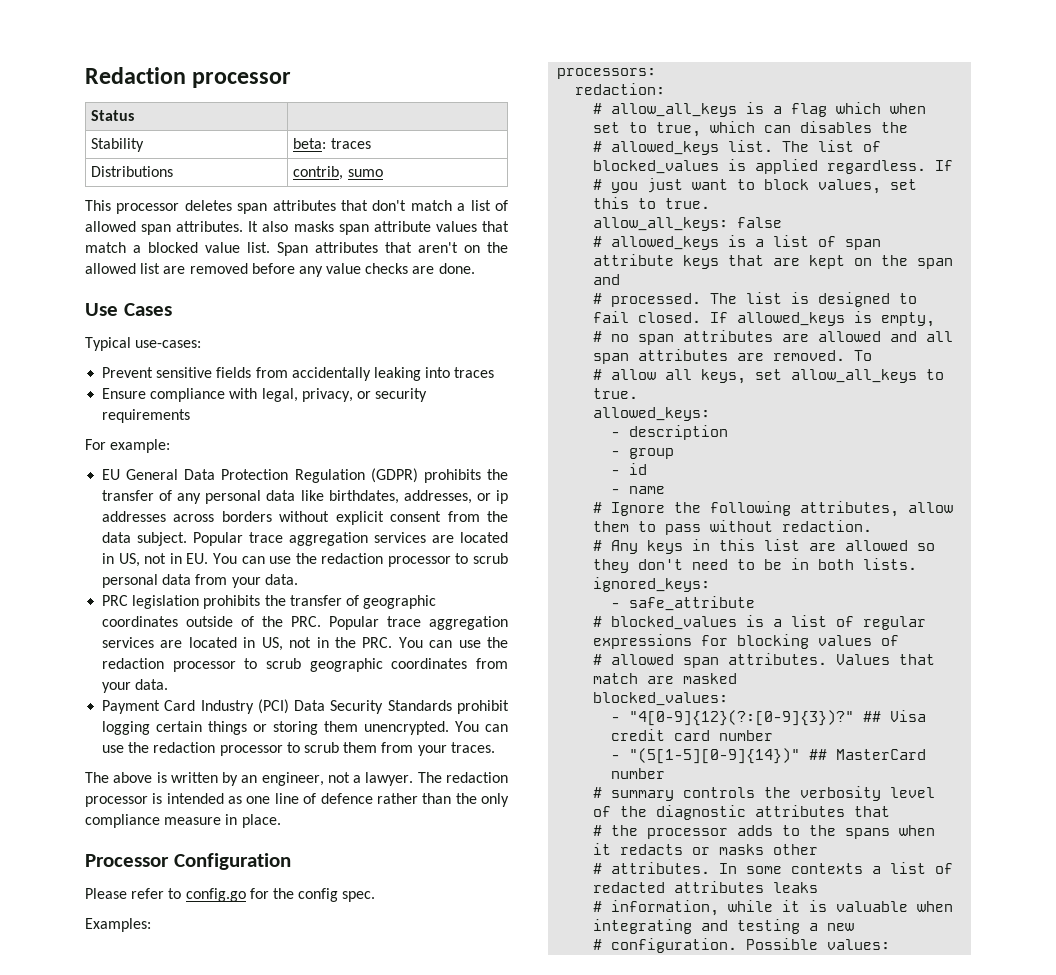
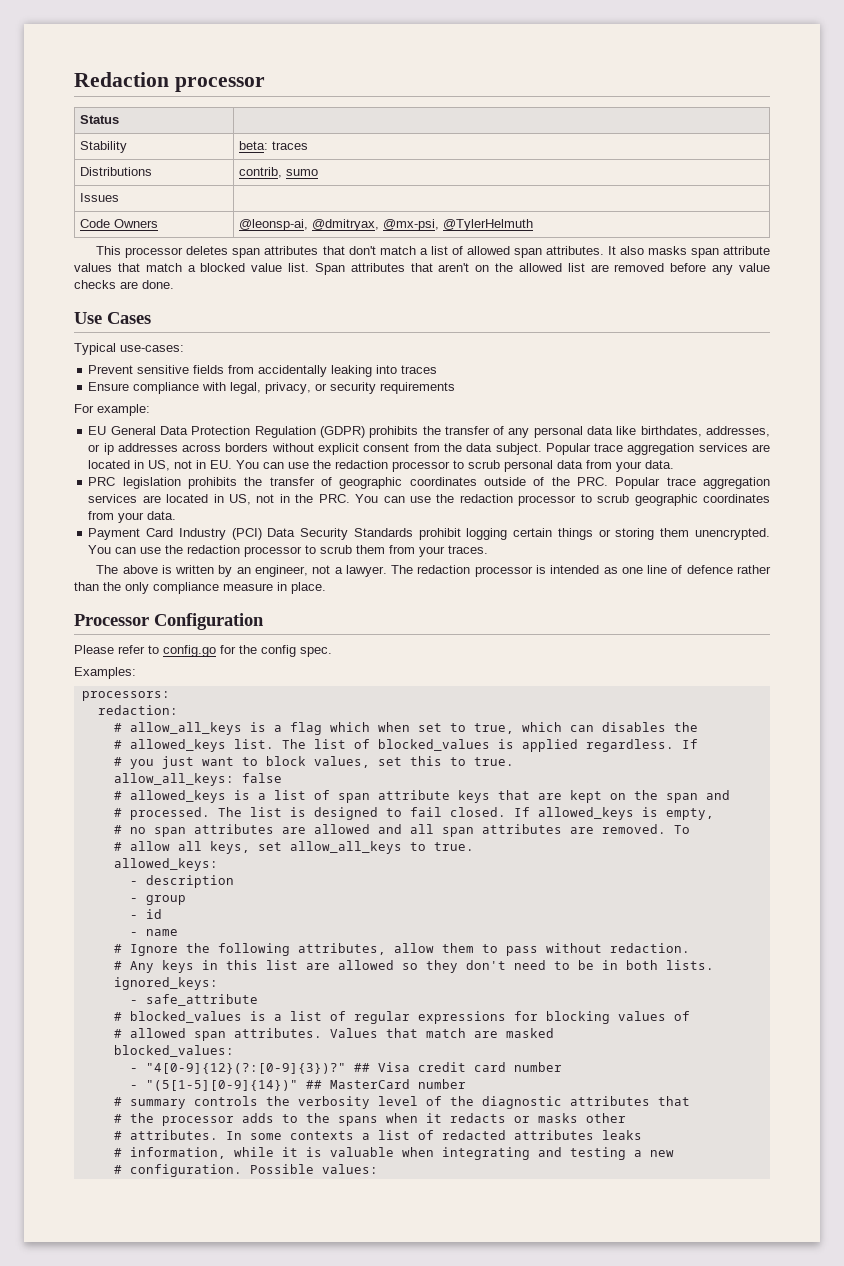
+ Issues |
+ Code Owners | @leonsp-ai, @dmitryax, @mx-psi, @TylerHelmuth

